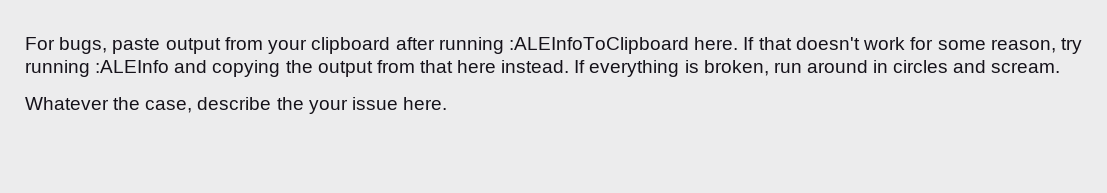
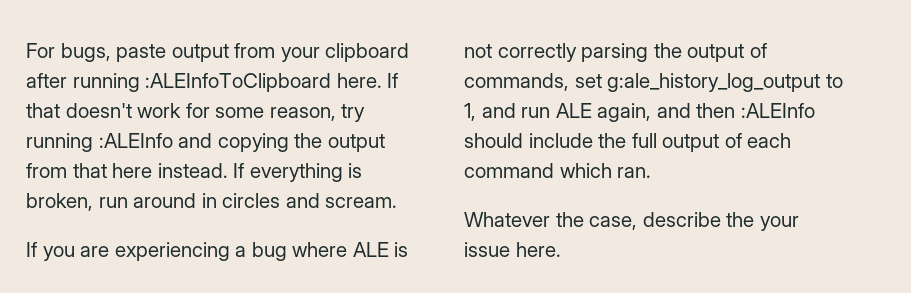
+ If you are experiencing a bug where ALE is not correctly parsing the output of commands, set g:ale_history_log_output to 1, and run ALE again, and then :ALEInfo should include the full output of each command which ran.

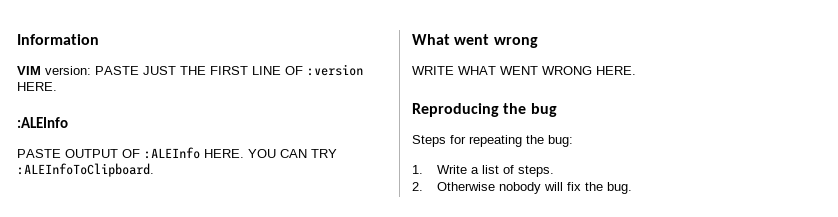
- For bugs, paste output from your clipboard after running :ALEInfoToClipboard here. If that doesn't work for some reason, try running :ALEInfo and copying the output from that here instead. If everything is broken, run around in circles and scream.
- If you are experiencing a bug where ALE is not correctly parsing the output of commands, set g:ale_history_log_output to 1, and run ALE again, and then :ALEInfo should include the full output of each command which ran.
- Whatever the case, describe the your issue here.
+ Information
+ VIM version: PASTE JUST THE FIRST LINE OF :version HERE.
+ :ALEInfo
+ PASTE OUTPUT OF :ALEInfo HERE. YOU CAN TRY :ALEInfoToClipboard.
+ What went wrong
+ WRITE WHAT WENT WRONG HERE.
+ Reproducing the bug
+ Steps for repeating the bug:
+ 1. Write a list of steps.
+ 2. Otherwise nobody will fix the bug.

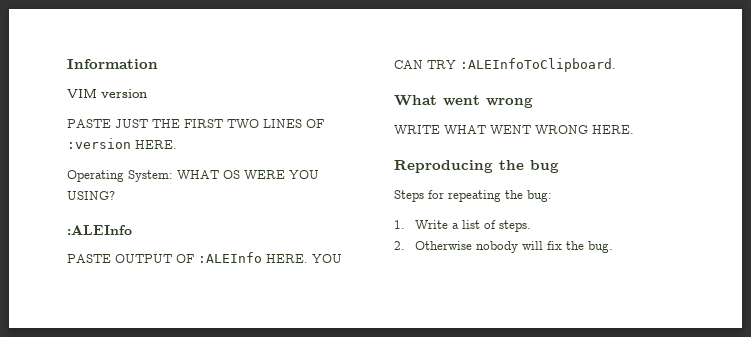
- VIM version: PASTE JUST THE FIRST LINE OF :version HERE.
+ VIM version
+ PASTE JUST THE FIRST TWO LINES OF :version HERE.
+ Operating System: WHAT OS WERE YOU USING?

